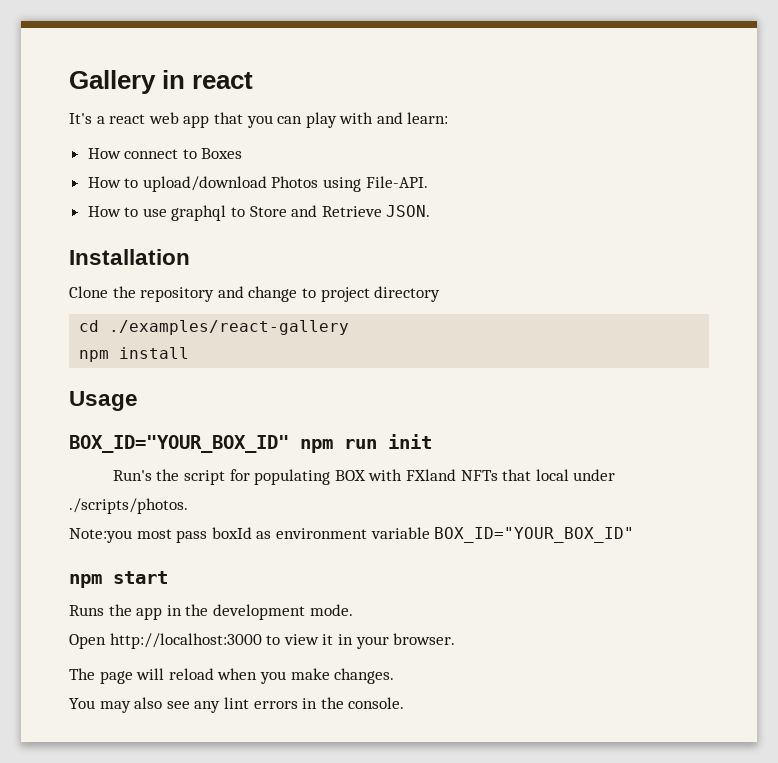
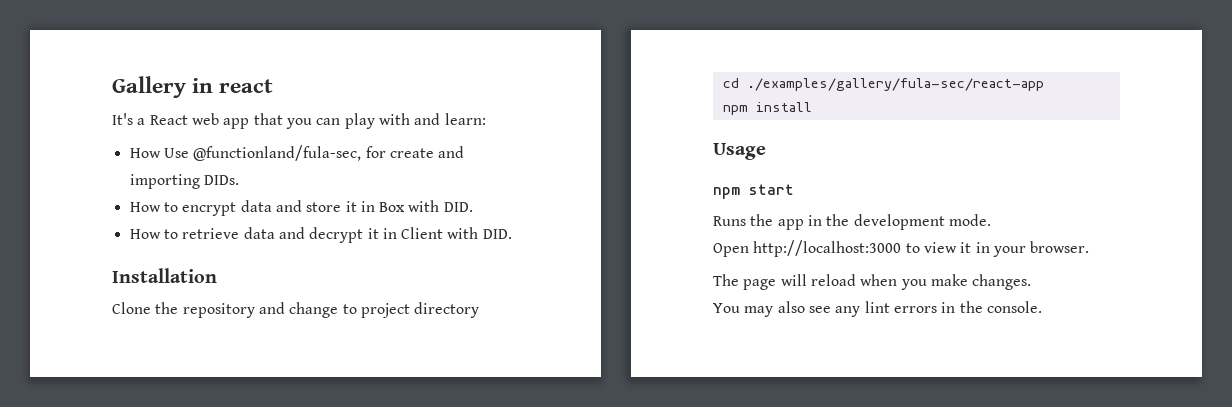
- It's a react web app that you can play with and learn:
+ It's a React web app that you can play with and learn:
- How connect to Boxes
- How to upload/download Photos using File-API.
- How to use graphql to Store and Retrieve JSON.
+ How Use @functionland/fula-sec, for create and importing DIDs.
+ How to encrypt data and store it in Box with DID.
+ How to retrieve data and decrypt it in Client with DID.
- cd ./examples/react-gallery
+ cd ./examples/gallery/fula-sec/react-app
- BOX_ID="YOUR_BOX_ID" npm run init
- Run's the script for populating BOX with FXland NFTs that local under ./scripts/photos.
- Note:you most pass boxId as environment variable BOX_ID="YOUR_BOX_ID"

